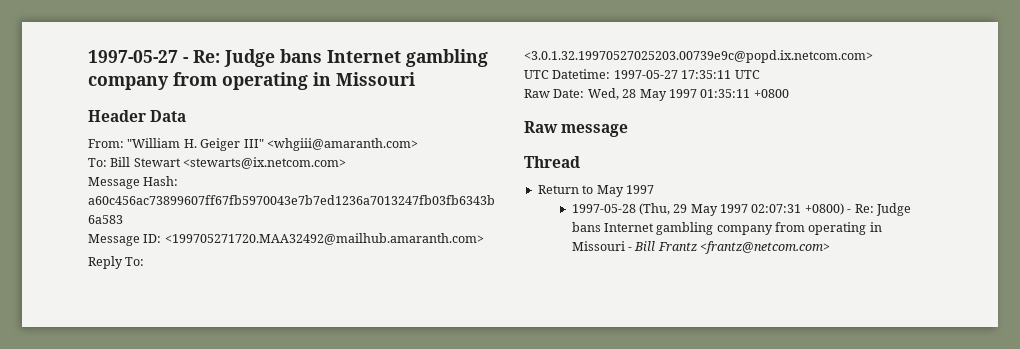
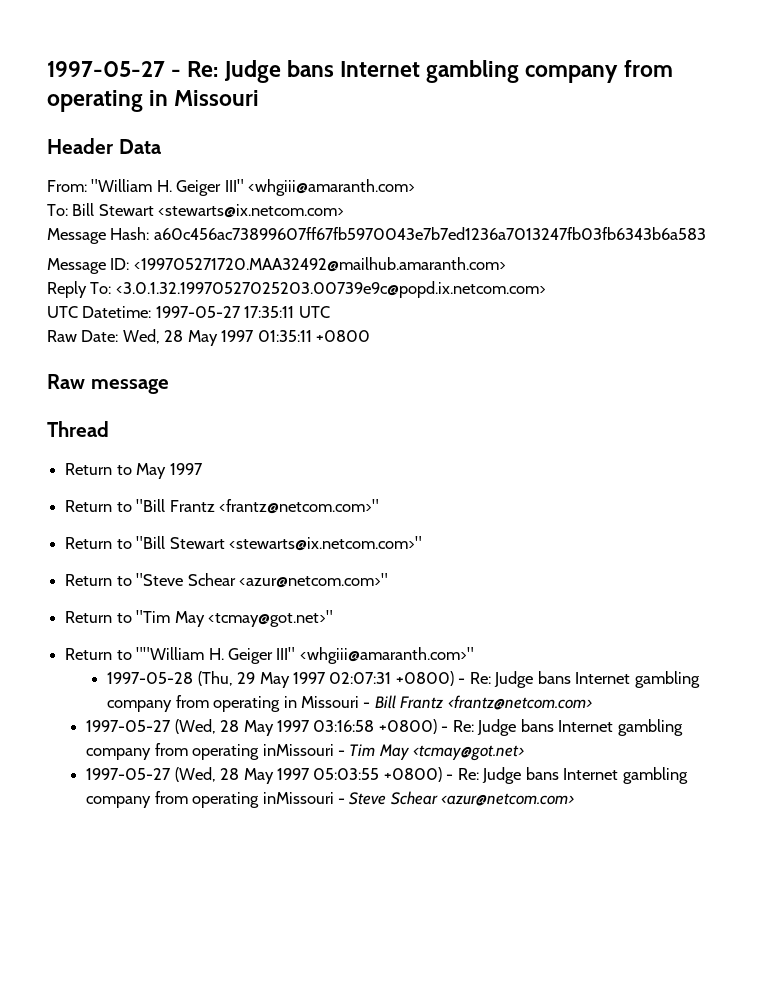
+ Return to "Bill Frantz <frantz@netcom.com>"
+ Return to "Bill Stewart <stewarts@ix.netcom.com>"
+ Return to "Steve Schear <azur@netcom.com>"
+ Return to "Tim May <tcmay@got.net>"
+ Return to ""William H. Geiger III" <whgiii@amaranth.com>"
+ 1997-05-27 (Wed, 28 May 1997 03:16:58 +0800) - Re: Judge bans Internet gambling company from operating inMissouri - Tim May <tcmay@got.net>
+ 1997-05-27 (Wed, 28 May 1997 05:03:55 +0800) - Re: Judge bans Internet gambling company from operating inMissouri - Steve Schear <azur@netcom.com>

